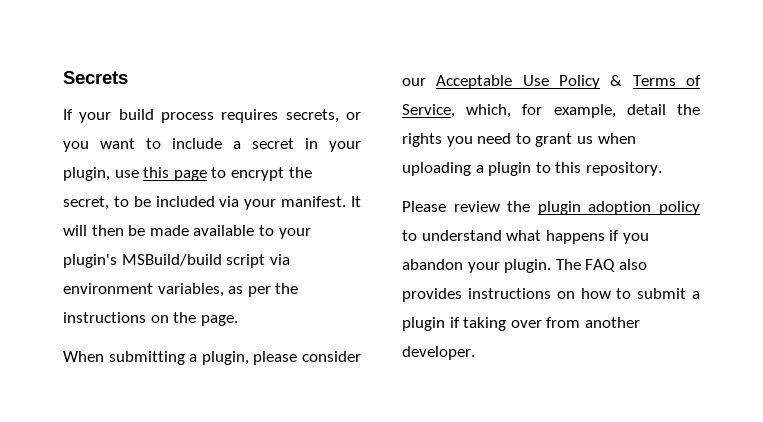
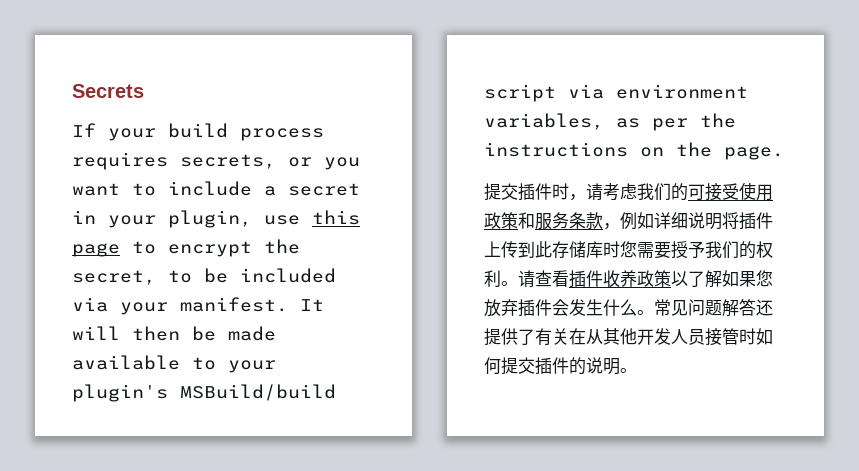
- When submitting a plugin, please consider our Acceptable Use Policy & Terms of Service, which, for example, detail the rights you need to grant us when uploading a plugin to this repository.
- Please review the plugin adoption policy to understand what happens if you abandon your plugin. The FAQ also provides instructions on how to submit a plugin if taking over from another developer.
+ 提交插件时，请考虑我们的可接受使用政策和服务条款，例如详细说明将插件上传到此存储库时您需要授予我们的权利。请查看插件收养政策以了解如果您放弃插件会发生什么。常见问题解答还提供了有关在从其他开发人员接管时如何提交插件的说明。

